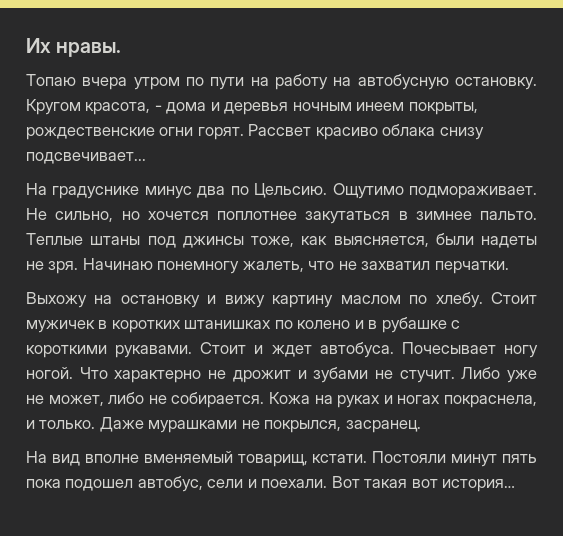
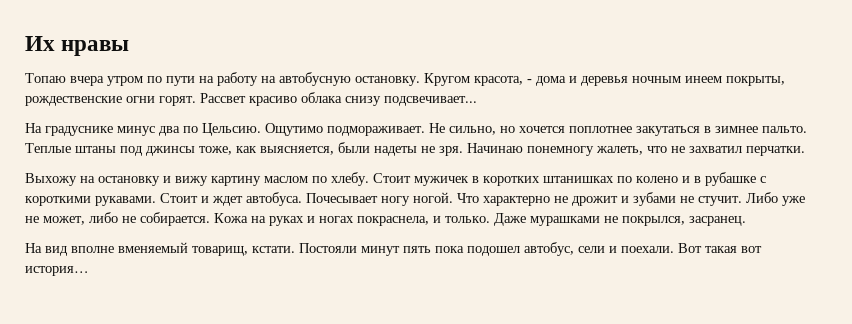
- Их нравы.
+ Их нравы

